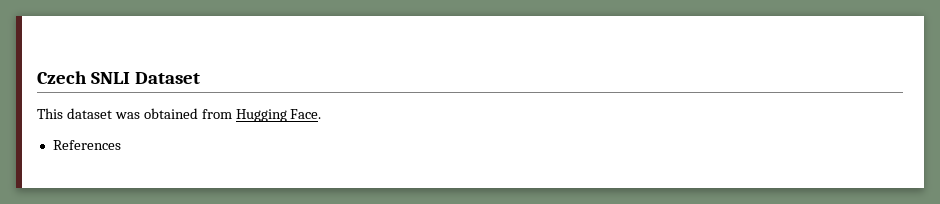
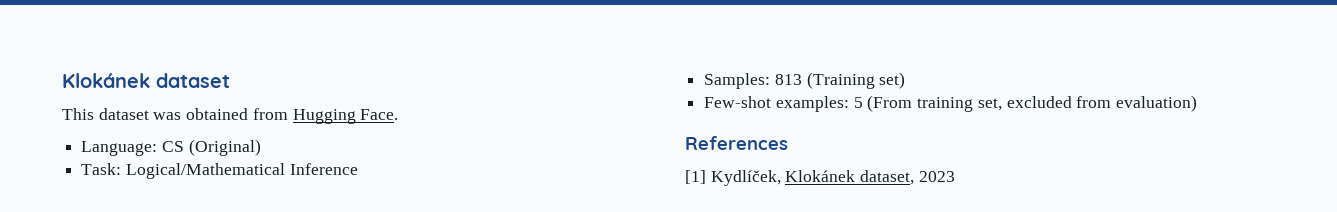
- Czech SNLI Dataset
+ Klokánek dataset
+ Language: CS (Original)
+ Task: Logical/Mathematical Inference
+ Samples: 813 (Training set)
+ Few-shot examples: 5 (From training set, excluded from evaluation)
  References
+ [1] Kydlíček, Klokánek dataset, 2023

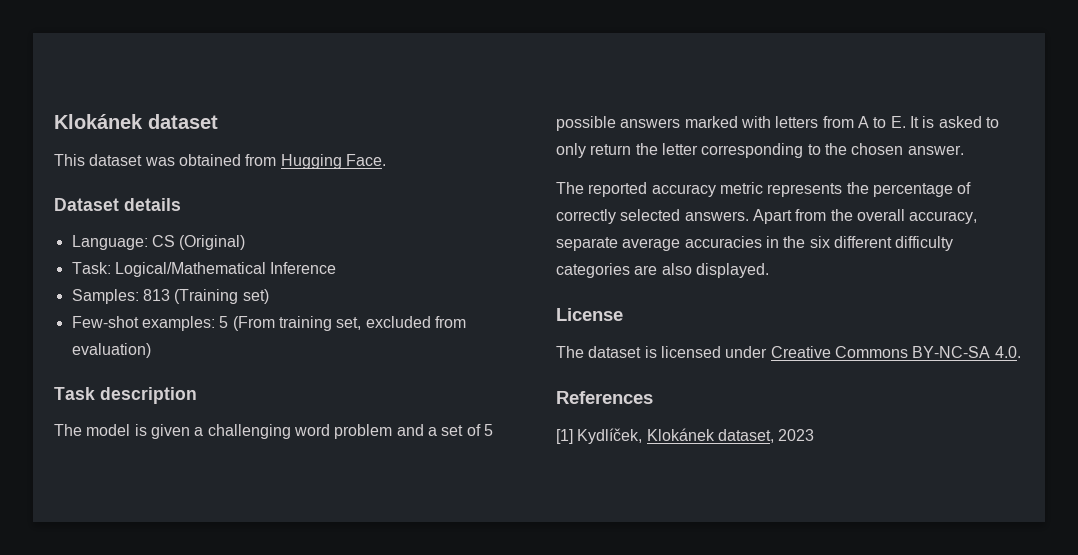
+ Dataset details
+ Task description
+ The model is given a challenging word problem and a set of 5 possible answers marked with letters from A to E. It is asked to only return the letter corresponding to the chosen answer.
+ The reported accuracy metric represents the percentage of correctly selected answers. Apart from the overall accuracy, separate average accuracies in the six different difficulty categories are also displayed.
+ License
+ The dataset is licensed under Creative Commons BY-NC-SA 4.0.

